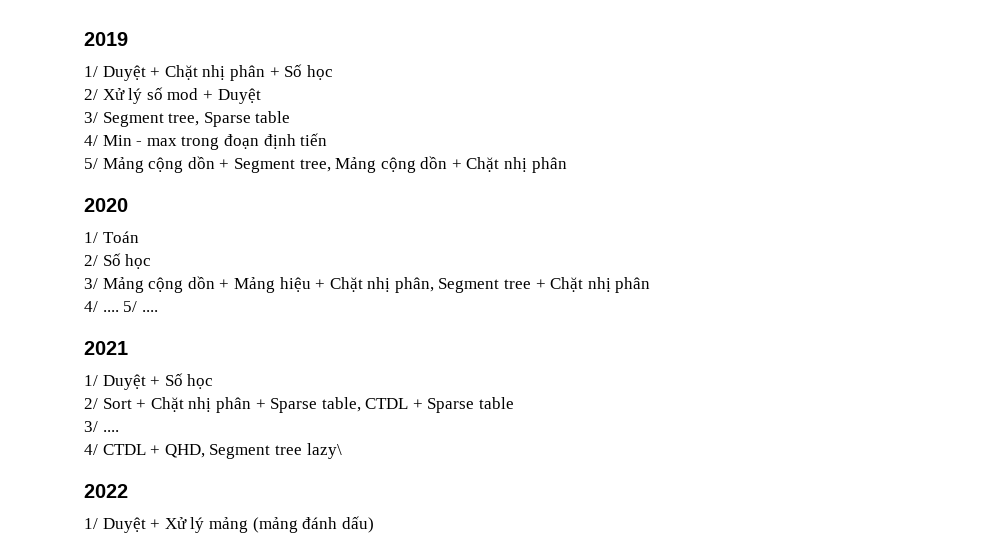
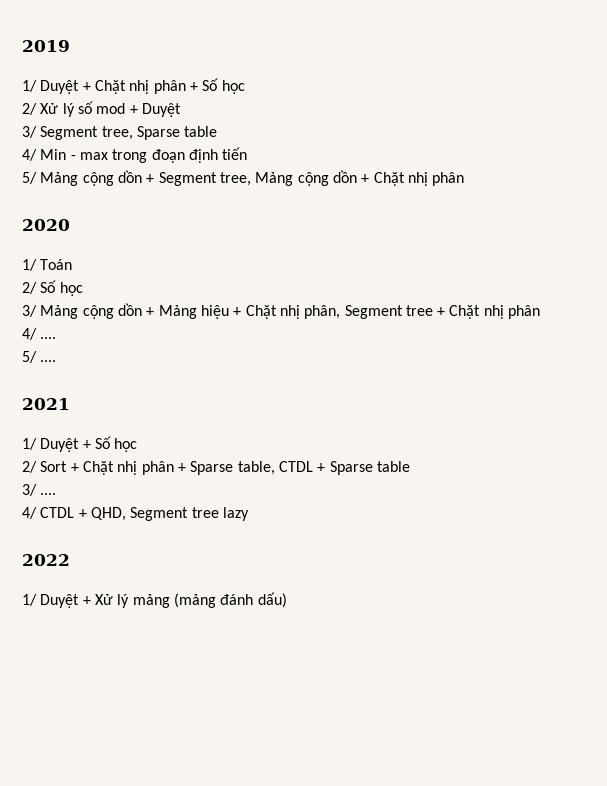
- 4/ .... 5/ ....
+ 4/ ....
+ 5/ ....
- 4/ CTDL + QHD, Segment tree lazy\
+ 4/ CTDL + QHD, Segment tree lazy

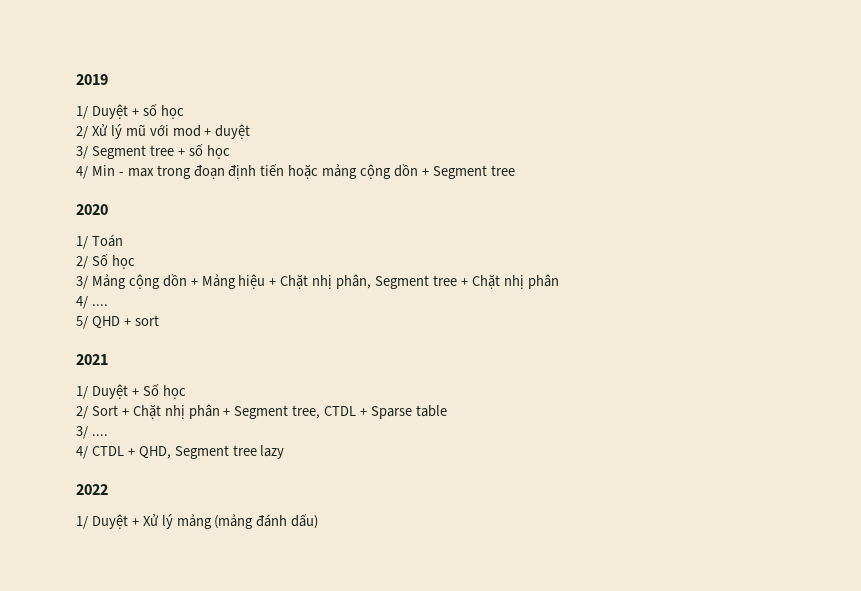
- 1/ Duyệt + Chặt nhị phân + Số học
+ 1/ Duyệt + số học
- 2/ Xử lý số mod + Duyệt
+ 2/ Xử lý mũ với mod + duyệt
- 3/ Segment tree, Sparse table
+ 3/ Segment tree + số học
- 4/ Min - max trong đoạn định tiến
- 5/ Mảng cộng dồn + Segment tree, Mảng cộng dồn + Chặt nhị phân
+ 4/ Min - max trong đoạn định tiến hoặc mảng cộng dồn + Segment tree
- 5/ ....
+ 5/ QHD + sort
- 2/ Sort + Chặt nhị phân + Sparse table, CTDL + Sparse table
+ 2/ Sort + Chặt nhị phân + Segment tree, CTDL + Sparse table

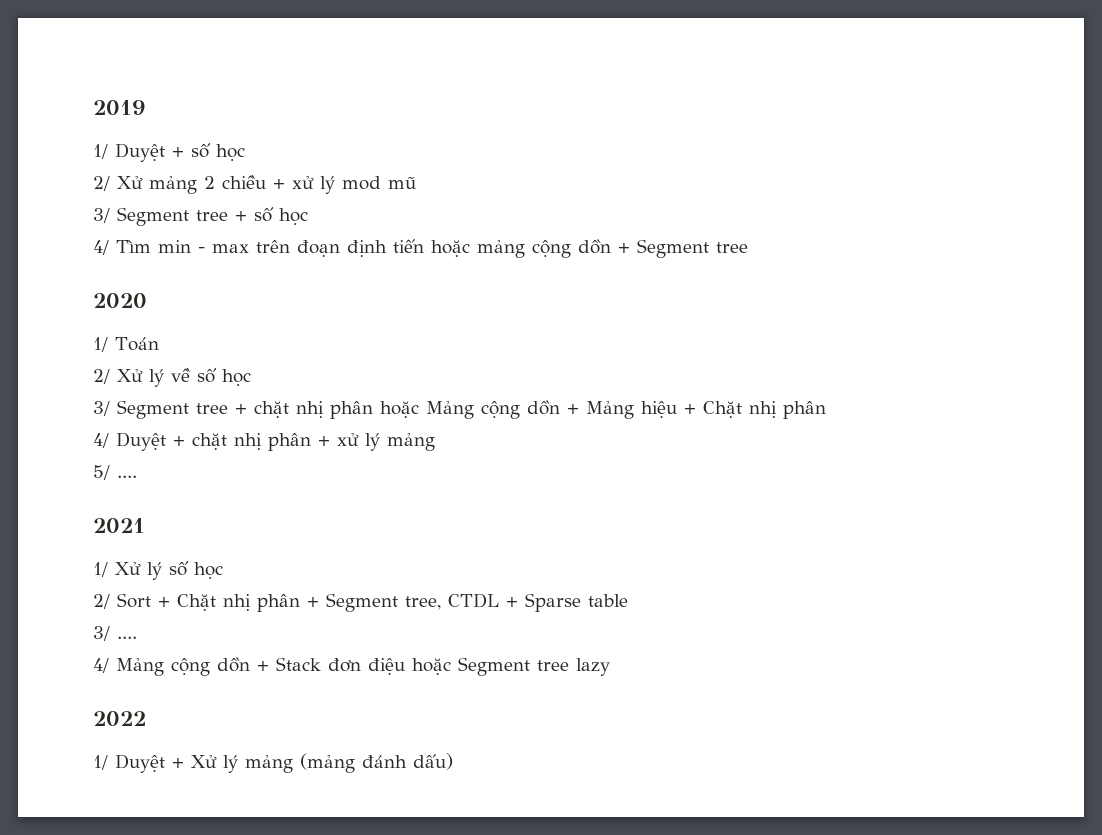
- 2/ Xử lý mũ với mod + duyệt
+ 2/ Xử mảng 2 chiều + xử lý mod mũ
- 4/ Min - max trong đoạn định tiến hoặc mảng cộng dồn + Segment tree
+ 4/ Tìm min - max trên đoạn định tiến hoặc mảng cộng dồn + Segment tree
- 2/ Số học
- 3/ Mảng cộng dồn + Mảng hiệu + Chặt nhị phân, Segment tree + Chặt nhị phân
- 4/ ....
- 5/ QHD + sort
+ 2/ Xử lý về số học
+ 3/ Segment tree + chặt nhị phân hoặc Mảng cộng dồn + Mảng hiệu + Chặt nhị phân
+ 4/ Duyệt + chặt nhị phân + xử lý mảng
+ 5/ ....
- 1/ Duyệt + Số học
+ 1/ Xử lý số học
- 4/ CTDL + QHD, Segment tree lazy
+ 4/ Mảng cộng dồn + Stack đơn điệu hoặc Segment tree lazy

